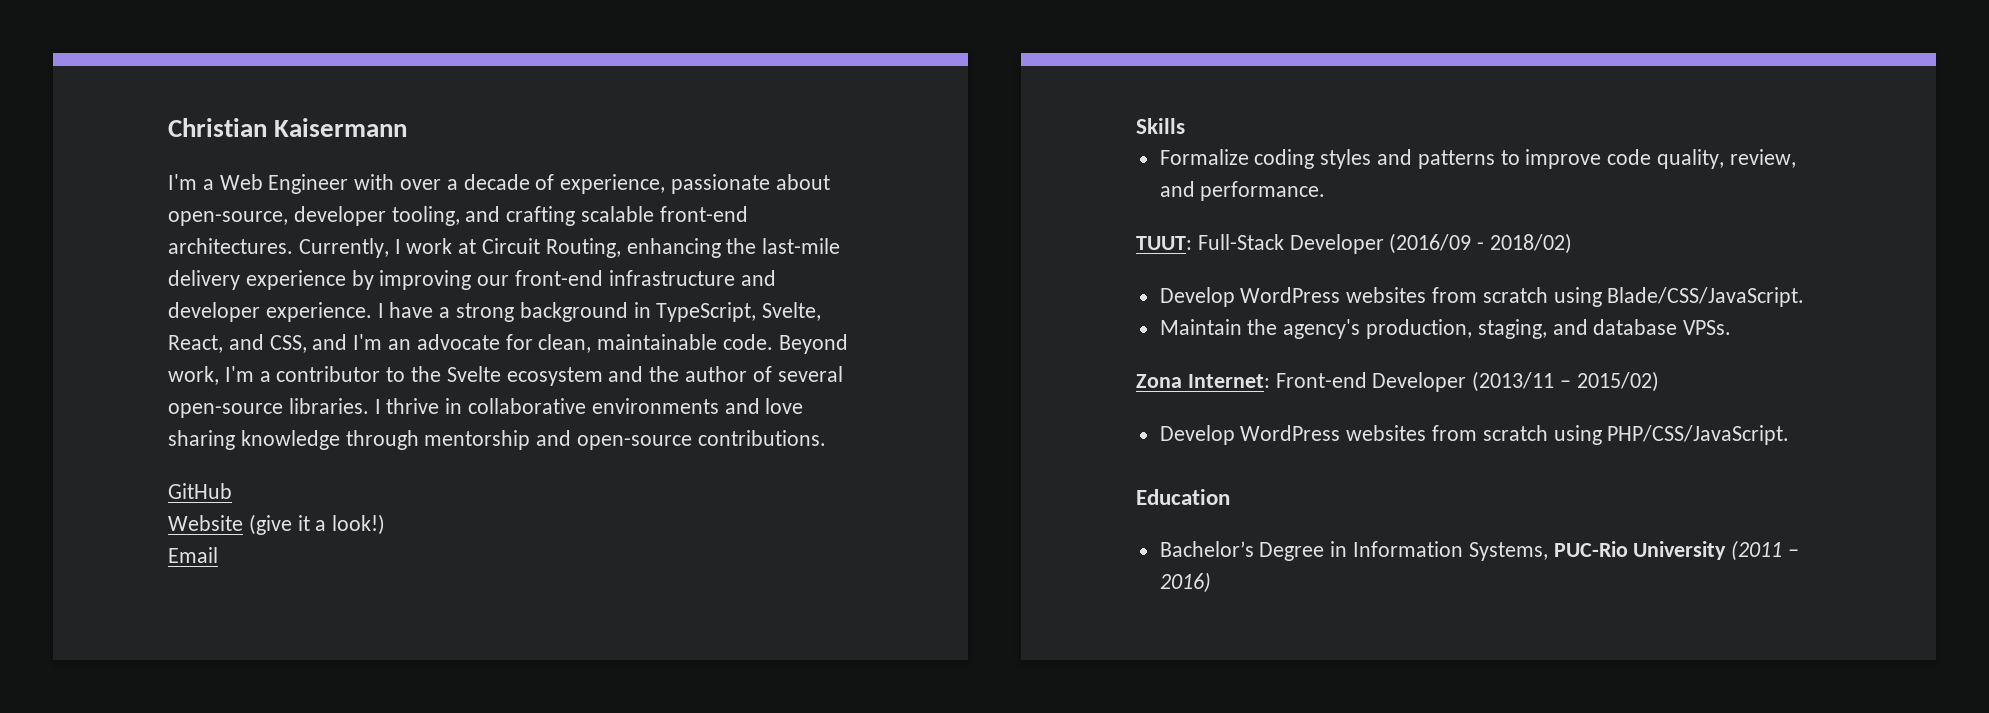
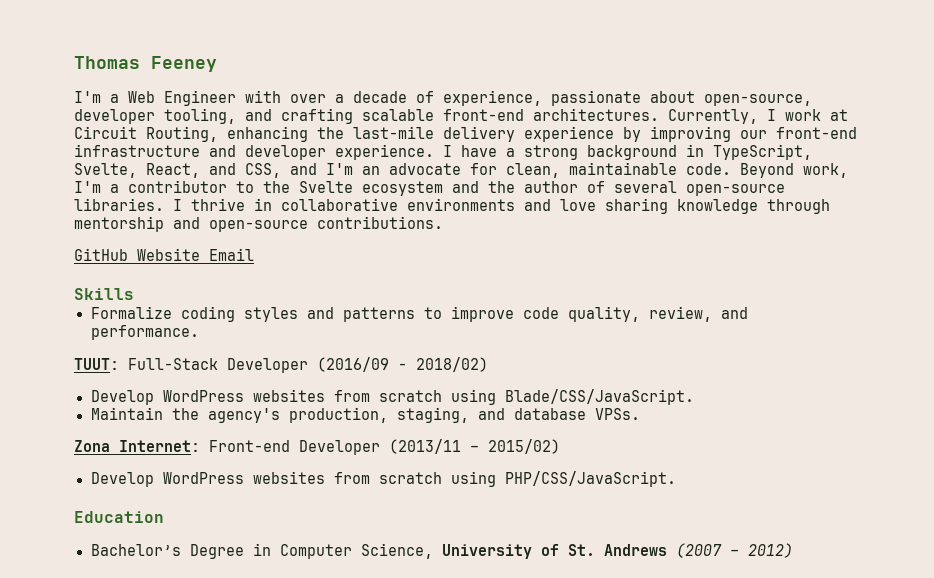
- Christian Kaisermann
+ Thomas Feeney
- GitHub
- Website (give it a look!)
- Email
+ GitHub Website Email
- Bachelor’s Degree in Information Systems, PUC-Rio University (2011 – 2016)
+ Bachelor’s Degree in Computer Science, University of St. Andrews (2007 – 2012)

